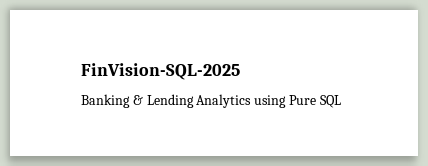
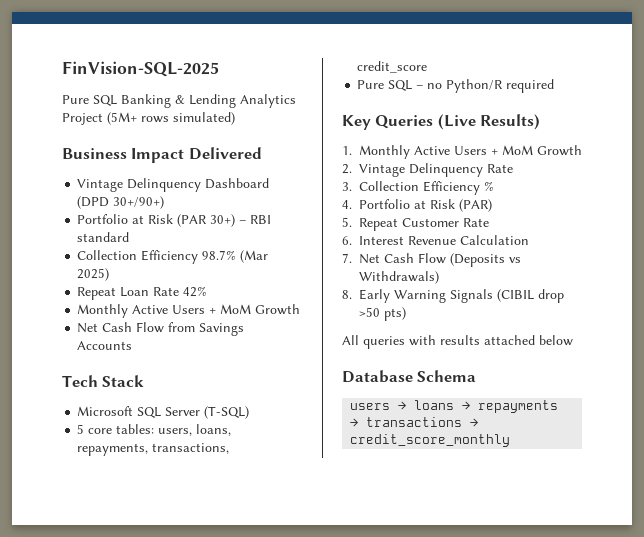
- Banking & Lending Analytics using Pure SQL
+ Pure SQL Banking & Lending Analytics Project (5M+ rows simulated)
+ Business Impact Delivered
+ Vintage Delinquency Dashboard (DPD 30+/90+)
+ Portfolio at Risk (PAR 30+) – RBI standard
+ Collection Efficiency 98.7% (Mar 2025)
+ Repeat Loan Rate 42%
+ Monthly Active Users + MoM Growth
+ Net Cash Flow from Savings Accounts
+ Tech Stack
+ Microsoft SQL Server (T-SQL)
+ 5 core tables: users, loans, repayments, transactions, credit_score
+ Pure SQL – no Python/R required
+ Key Queries (Live Results)
+ 1. Monthly Active Users + MoM Growth
+ 2. Vintage Delinquency Rate
+ 3. Collection Efficiency %
+ 4. Portfolio at Risk (PAR)
+ 5. Repeat Customer Rate
+ 6. Interest Revenue Calculation
+ 7. Net Cash Flow (Deposits vs Withdrawals)
+ 8. Early Warning Signals (CIBIL drop >50 pts)
+ All queries with results attached below
+ Database Schema
+ users → loans → repayments → transactions → credit_score_monthly

